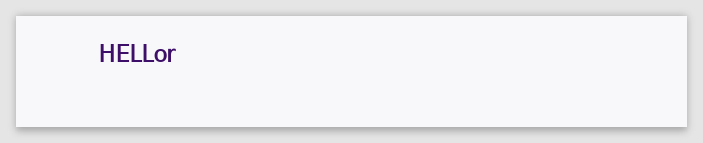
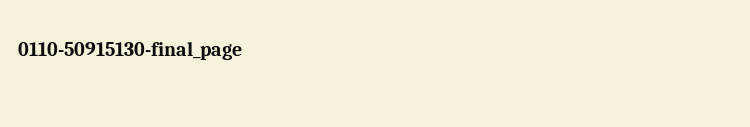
- HELLor
+ 0110-50915130-final_page

